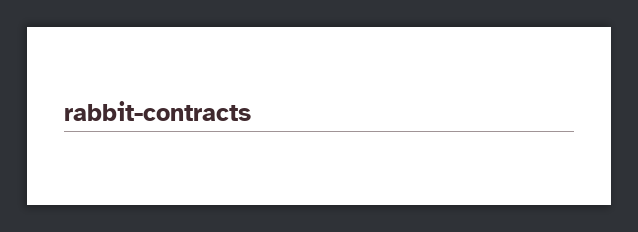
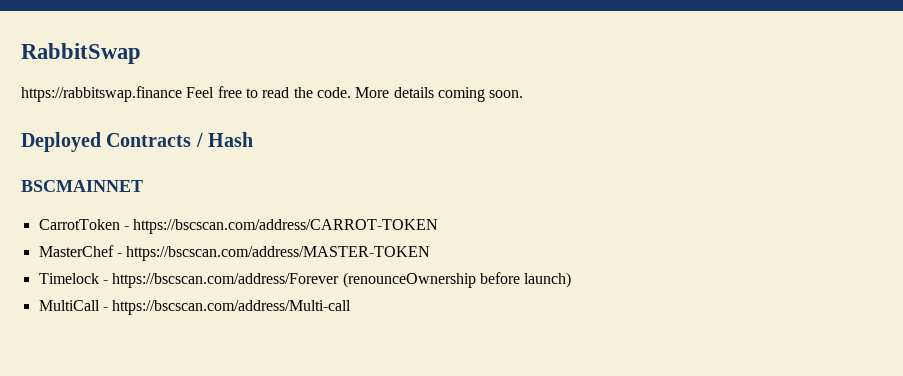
- rabbit-contracts
+ RabbitSwap
+ https://rabbitswap.finance Feel free to read the code. More details coming soon.
+ Deployed Contracts / Hash
+ BSCMAINNET
+ CarrotToken - https://bscscan.com/address/CARROT-TOKEN
+ MasterChef - https://bscscan.com/address/MASTER-TOKEN
+ Timelock - https://bscscan.com/address/Forever (renounceOwnership before launch)
+ MultiCall - https://bscscan.com/address/Multi-call

